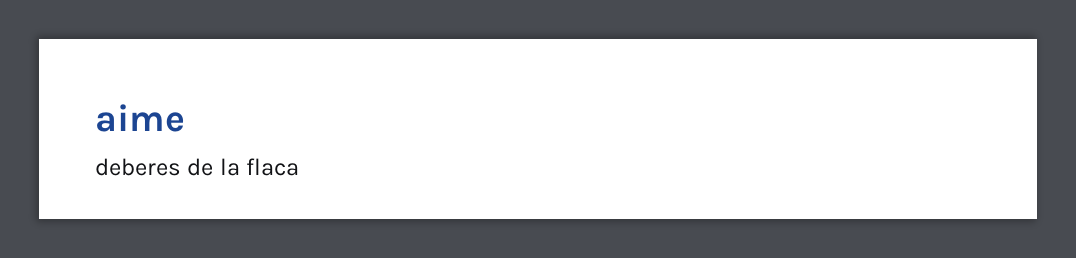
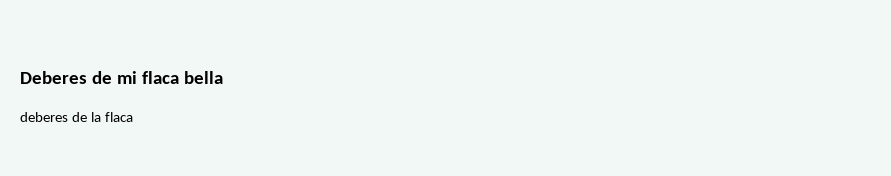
- aime
+ Deberes de mi flaca bella

